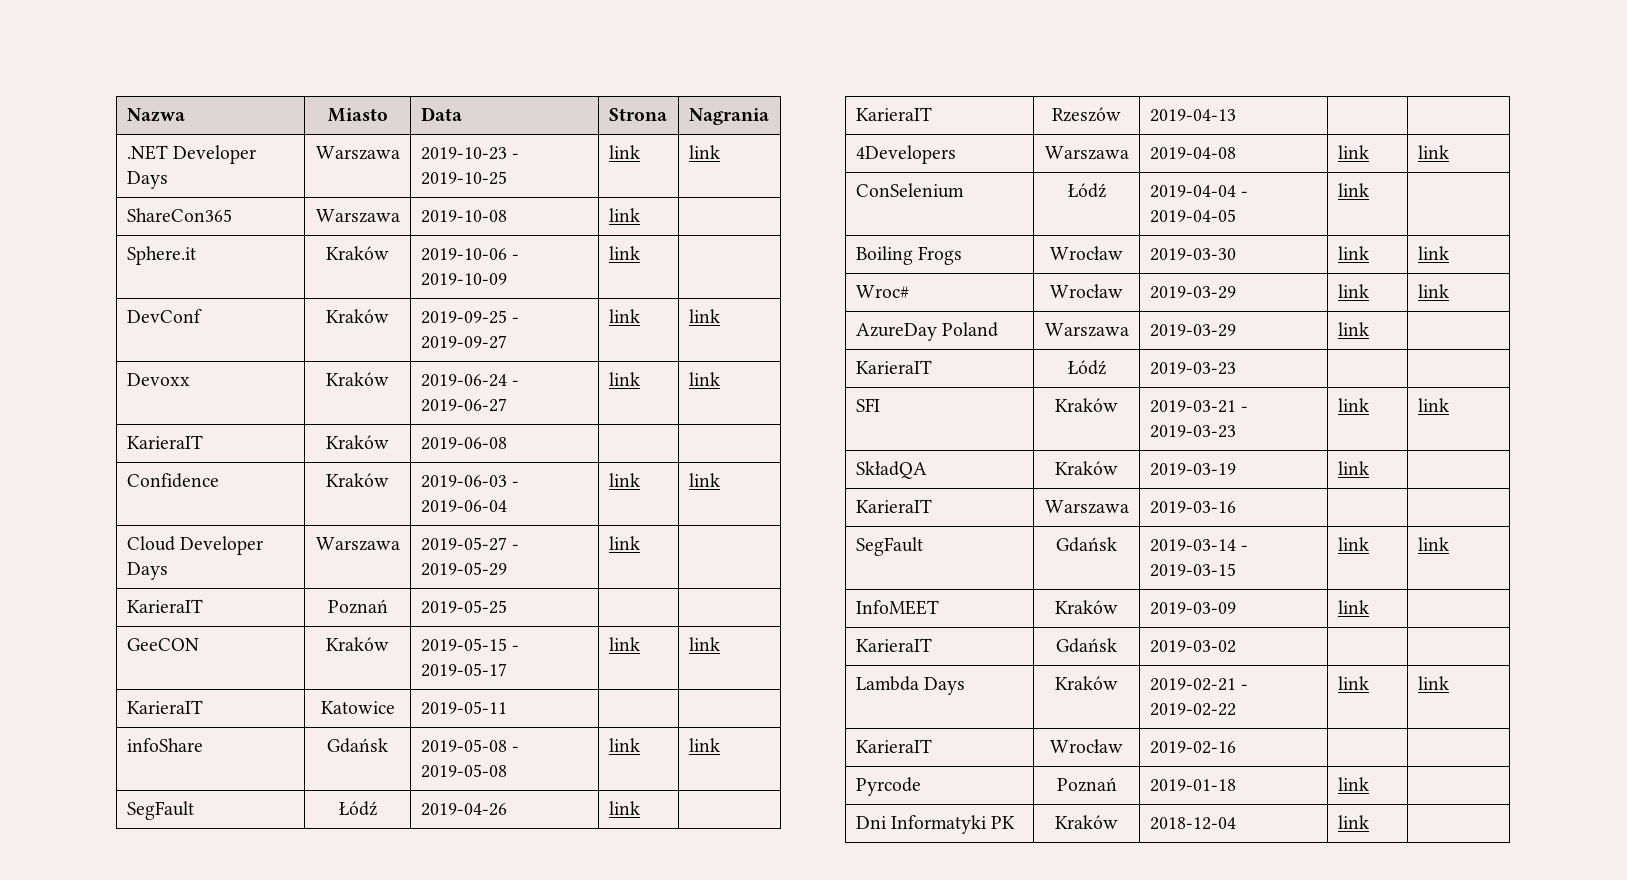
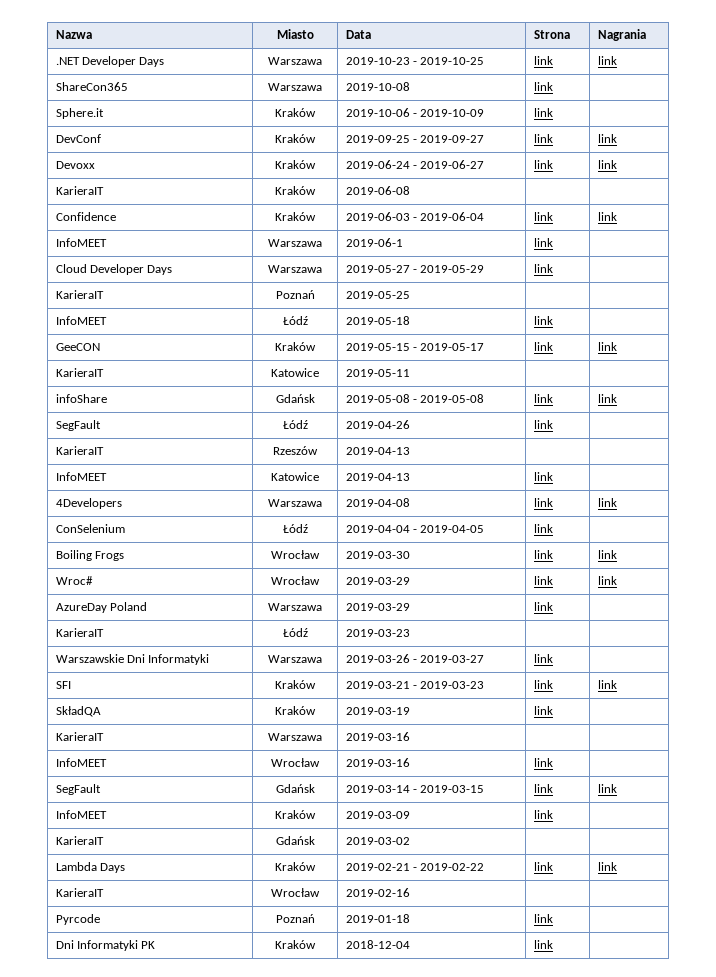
+ InfoMEET | Warszawa | 2019-06-1 | link |
+ InfoMEET | Łódź | 2019-05-18 | link |
+ InfoMEET | Katowice | 2019-04-13 | link |
+ Warszawskie Dni Informatyki | Warszawa | 2019-03-26 - 2019-03-27 | link |
+ InfoMEET | Wrocław | 2019-03-16 | link |

